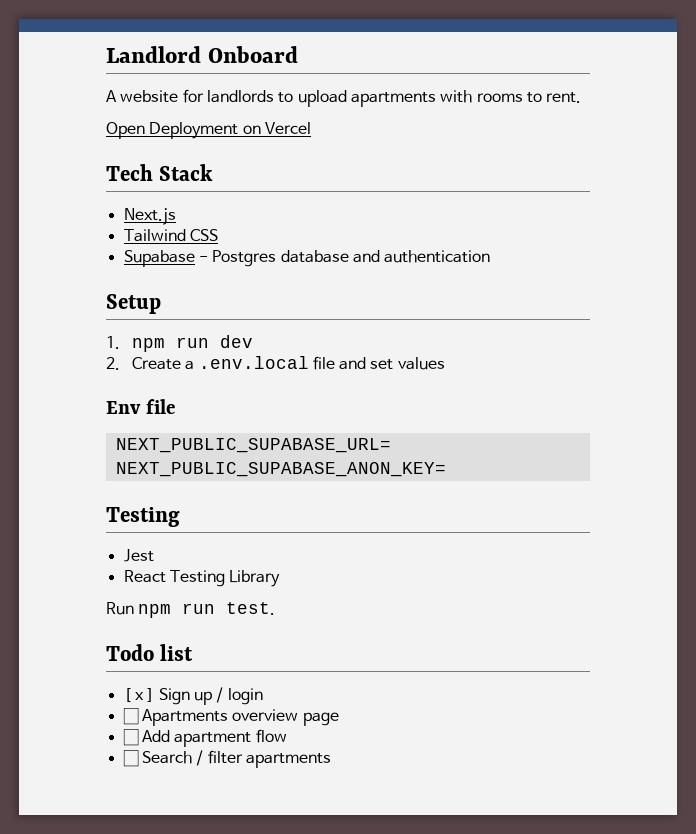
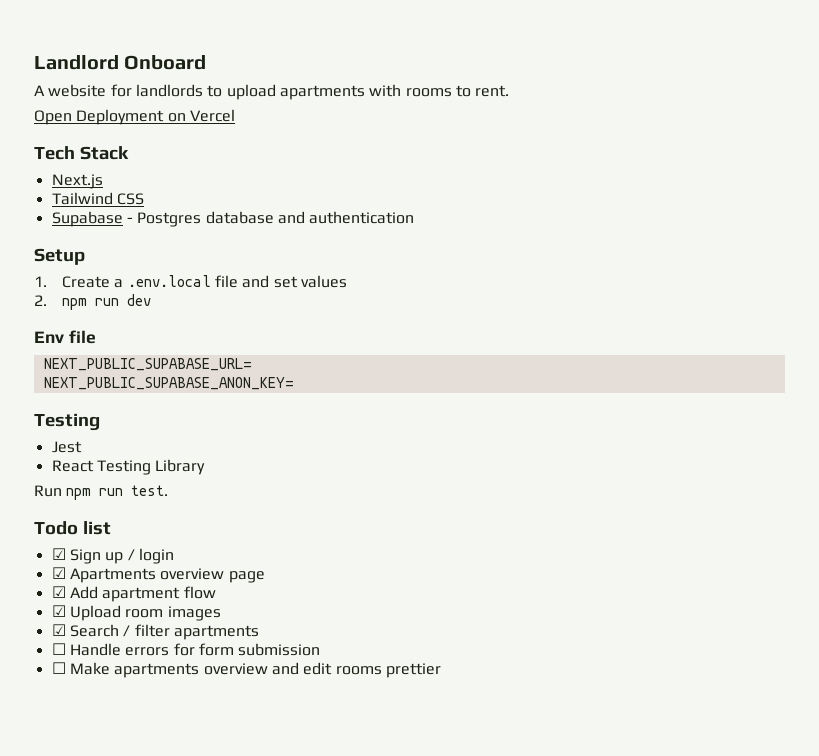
- 1. npm run dev
- 2. Create a .env.local file and set values
+ 1. Create a .env.local file and set values
+ 2. npm run dev
- [ x ] Sign up / login
+ ☑ Sign up / login
- ☐ Apartments overview page
+ ☑ Apartments overview page
- ☐ Add apartment flow
+ ☑ Add apartment flow
- ☐ Search / filter apartments
+ ☑ Upload room images
+ ☑ Search / filter apartments
+ ☐ Handle errors for form submission
+ ☐ Make apartments overview and edit rooms prettier

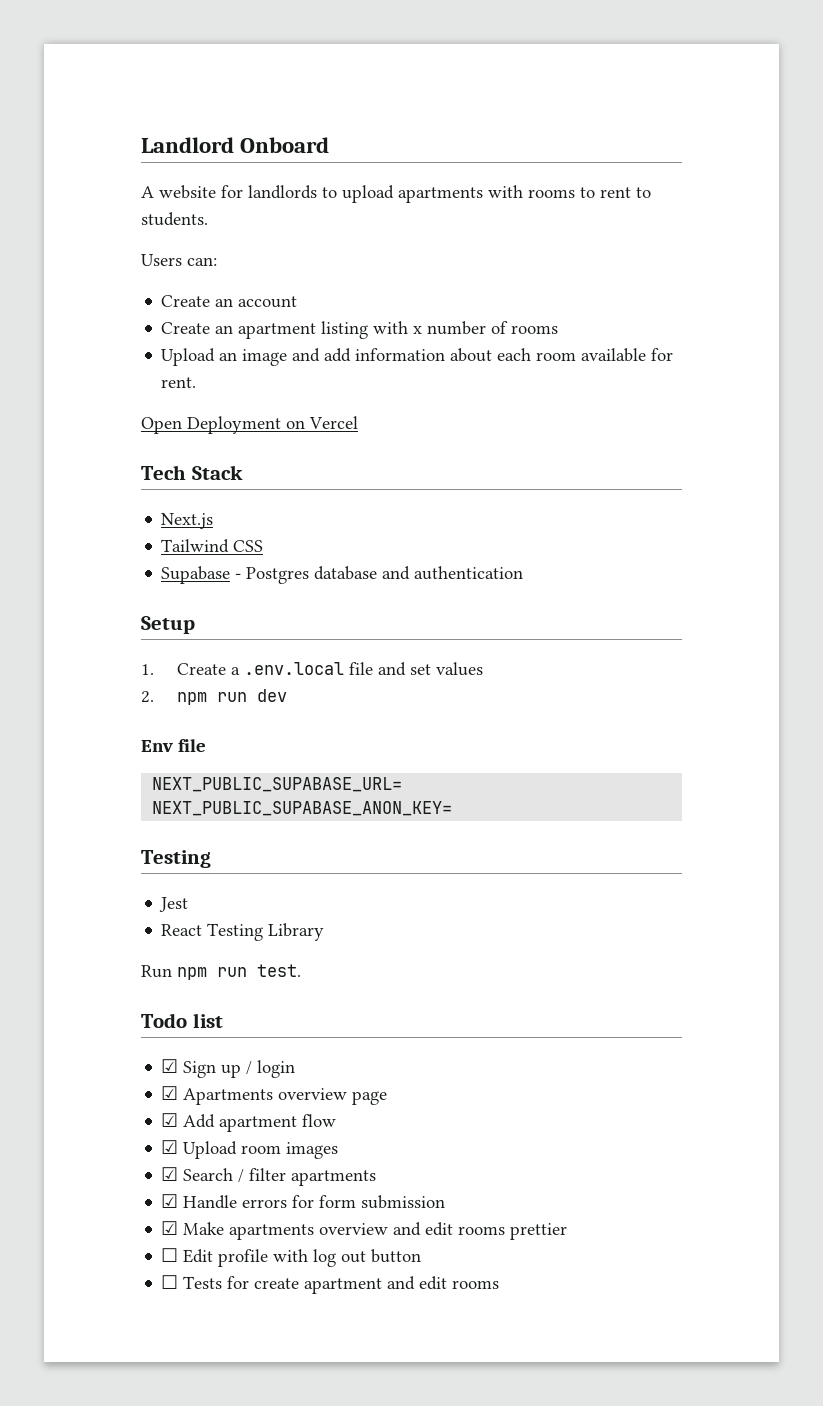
- A website for landlords to upload apartments with rooms to rent.
+ A website for landlords to upload apartments with rooms to rent to students.
+ Users can:
+ Create an account
+ Create an apartment listing with x number of rooms
+ Upload an image and add information about each room available for rent.
- ☐ Handle errors for form submission
+ ☑ Handle errors for form submission
- ☐ Make apartments overview and edit rooms prettier
+ ☑ Make apartments overview and edit rooms prettier
+ ☐ Edit profile with log out button
+ ☐ Tests for create apartment and edit rooms

